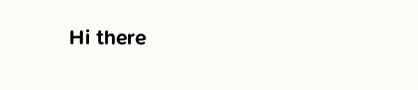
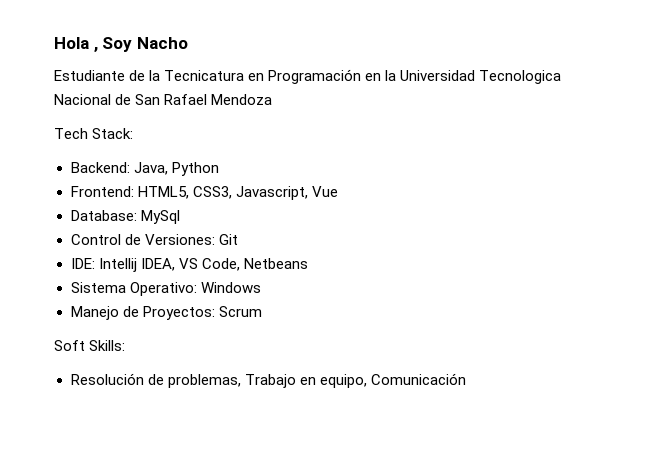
- Hi there
+ Hola , Soy Nacho
+ Estudiante de la Tecnicatura en Programación en la Universidad Tecnologica Nacional de San Rafael Mendoza
+ Tech Stack:
+ Backend: Java, Python
+ Frontend: HTML5, CSS3, Javascript, Vue
+ Database: MySql
+ Control de Versiones: Git
+ IDE: Intellij IDEA, VS Code, Netbeans
+ Sistema Operativo: Windows
+ Manejo de Proyectos: Scrum
+ Soft Skills:
+ Resolución de problemas, Trabajo en equipo, Comunicación

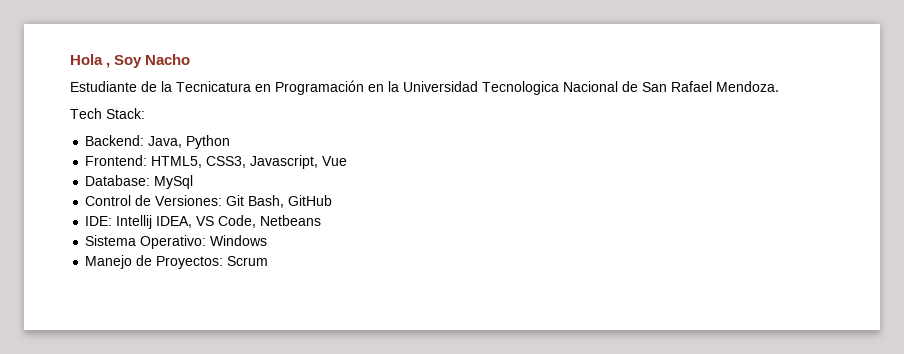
- Estudiante de la Tecnicatura en Programación en la Universidad Tecnologica Nacional de San Rafael Mendoza
+ Estudiante de la Tecnicatura en Programación en la Universidad Tecnologica Nacional de San Rafael Mendoza.
- Control de Versiones: Git
+ Control de Versiones: Git Bash, GitHub
- Soft Skills:
- Resolución de problemas, Trabajo en equipo, Comunicación

